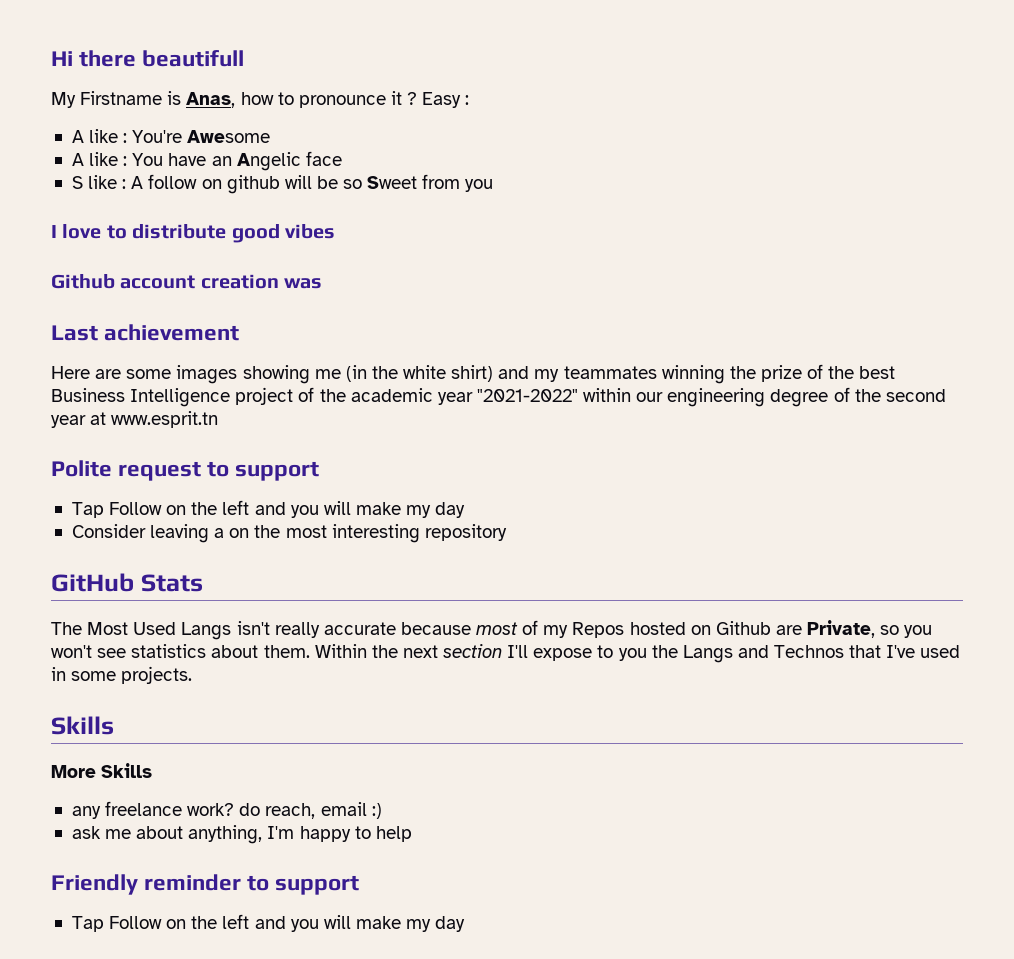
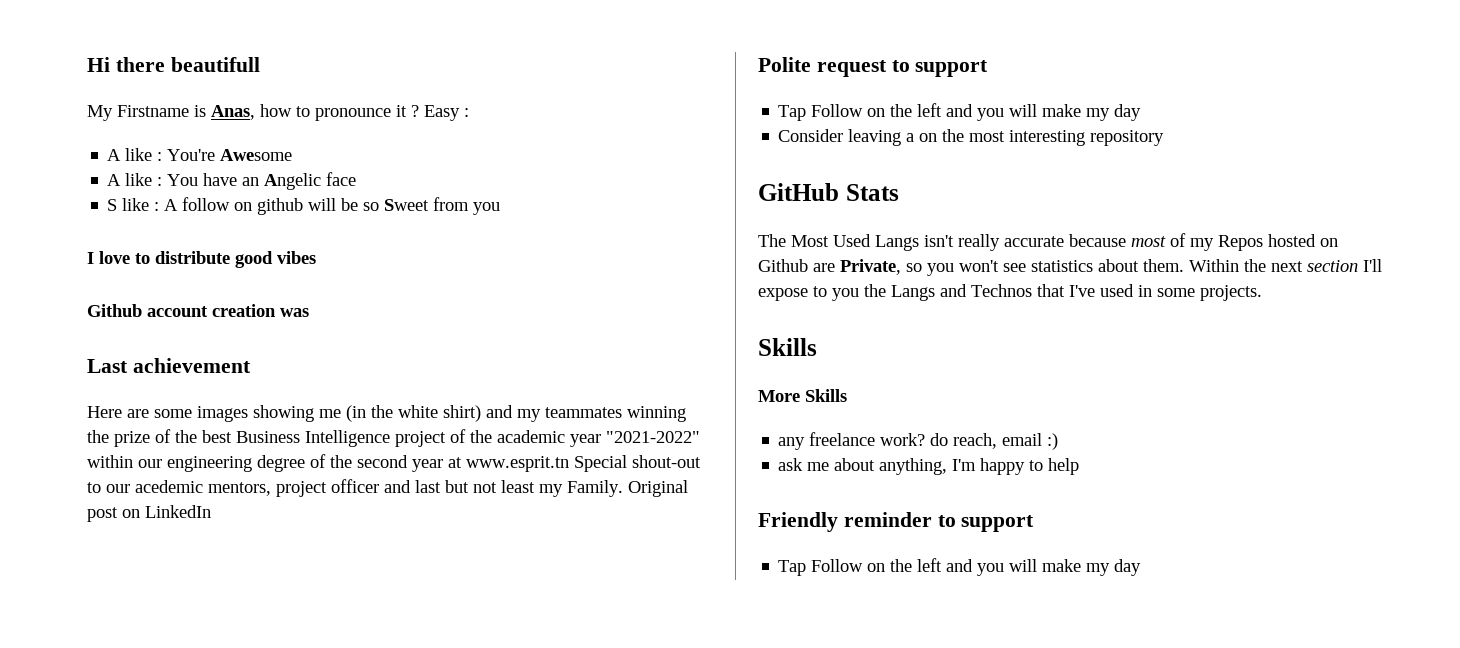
- Here are some images showing me (in the white shirt) and my teammates winning the prize of the best Business Intelligence project of the academic year "2021-2022" within our engineering degree of the second year at www.esprit.tn
+ Here are some images showing me (in the white shirt) and my teammates winning the prize of the best Business Intelligence project of the academic year "2021-2022" within our engineering degree of the second year at www.esprit.tn Special shout-out to our acedemic mentors, project officer and last but not least my Family. Original post on LinkedIn

